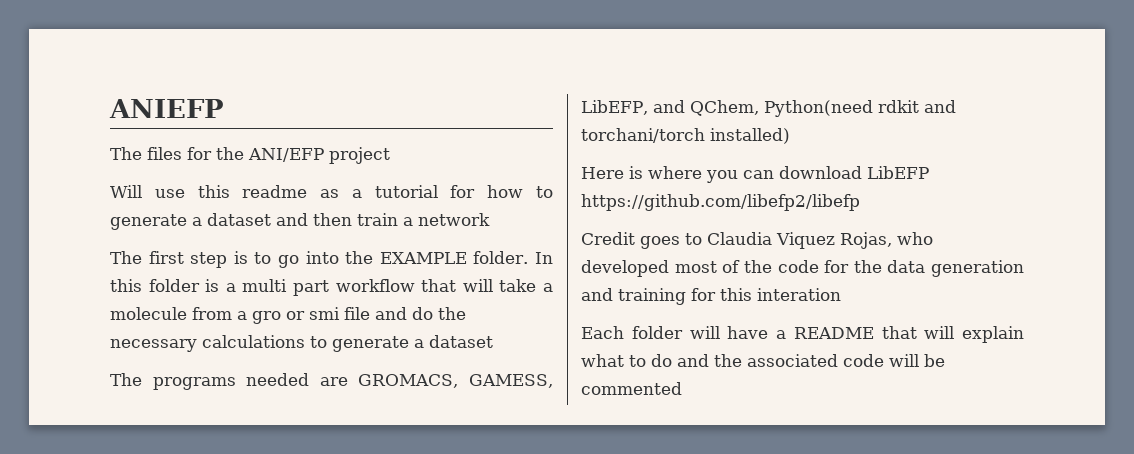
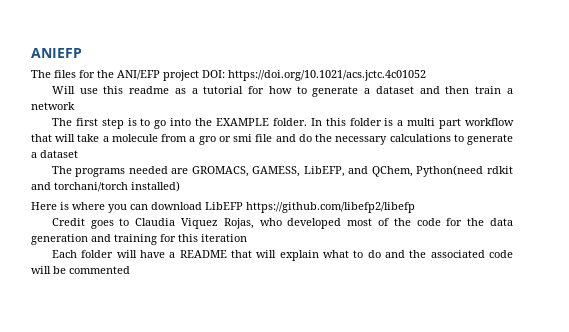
- The files for the ANI/EFP project
+ The files for the ANI/EFP project DOI: https://doi.org/10.1021/acs.jctc.4c01052
- Credit goes to Claudia Viquez Rojas, who developed most of the code for the data generation and training for this interation
+ Credit goes to Claudia Viquez Rojas, who developed most of the code for the data generation and training for this iteration

